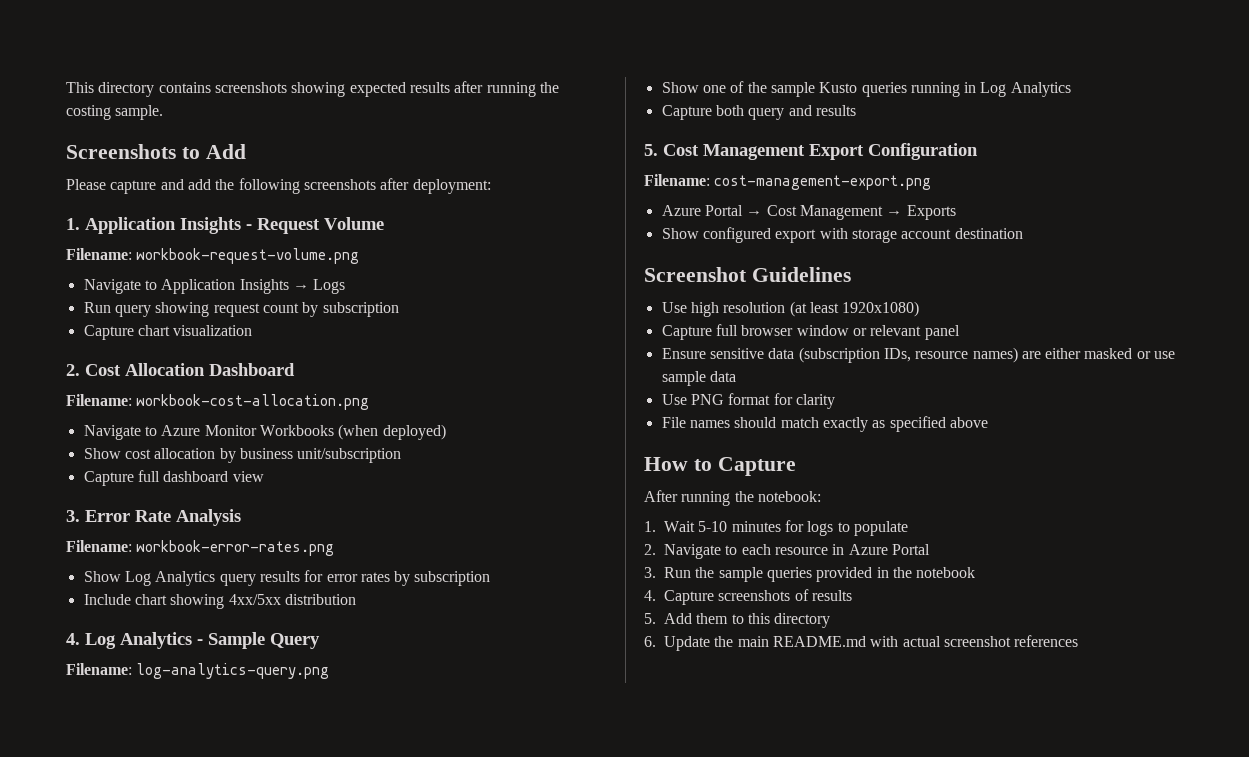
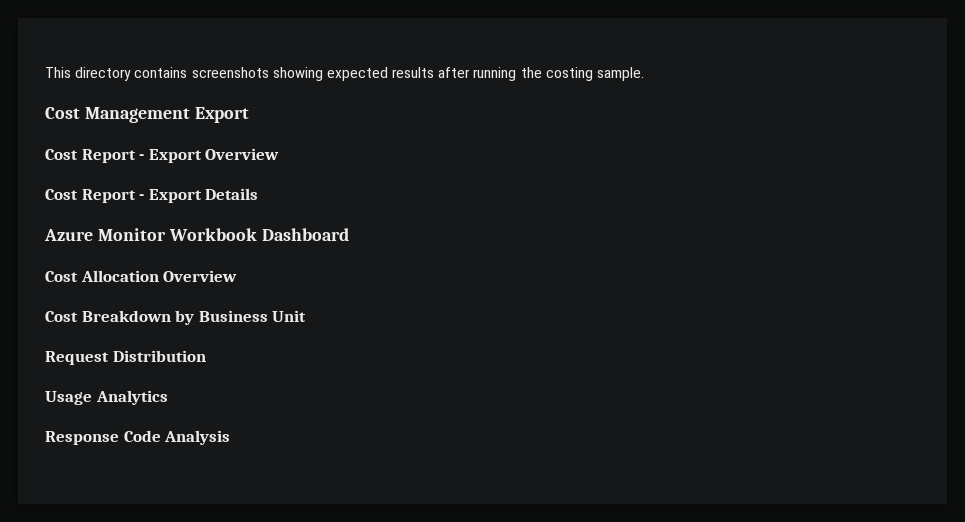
- Screenshots to Add
- Please capture and add the following screenshots after deployment:
- 1. Application Insights - Request Volume
- Filename: workbook-request-volume.png
- Navigate to Application Insights → Logs
- Run query showing request count by subscription
- Capture chart visualization
- 2. Cost Allocation Dashboard
- Filename: workbook-cost-allocation.png
- Navigate to Azure Monitor Workbooks (when deployed)
- Show cost allocation by business unit/subscription
- Capture full dashboard view
- 3. Error Rate Analysis
- Filename: workbook-error-rates.png
- Show Log Analytics query results for error rates by subscription
- Include chart showing 4xx/5xx distribution
- 4. Log Analytics - Sample Query
- Filename: log-analytics-query.png
- Show one of the sample Kusto queries running in Log Analytics
- Capture both query and results
- 5. Cost Management Export Configuration
- Filename: cost-management-export.png
- Azure Portal → Cost Management → Exports
- Show configured export with storage account destination
- Screenshot Guidelines
- Use high resolution (at least 1920x1080)
- Capture full browser window or relevant panel
- Ensure sensitive data (subscription IDs, resource names) are either masked or use sample data
- Use PNG format for clarity
- File names should match exactly as specified above
- How to Capture
- After running the notebook:
- 1. Wait 5-10 minutes for logs to populate
- 2. Navigate to each resource in Azure Portal
- 3. Run the sample queries provided in the notebook
- 4. Capture screenshots of results
- 5. Add them to this directory
- 6. Update the main README.md with actual screenshot references
+ Cost Management Export
+ Cost Report - Export Overview
+ Cost Report - Export Details
+ Azure Monitor Workbook Dashboard
+ Cost Allocation Overview
+ Cost Breakdown by Business Unit
+ Request Distribution
+ Usage Analytics
+ Response Code Analysis

